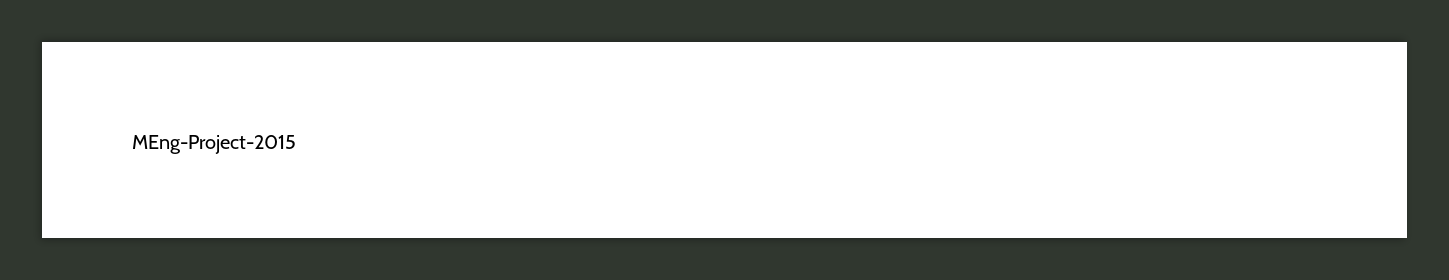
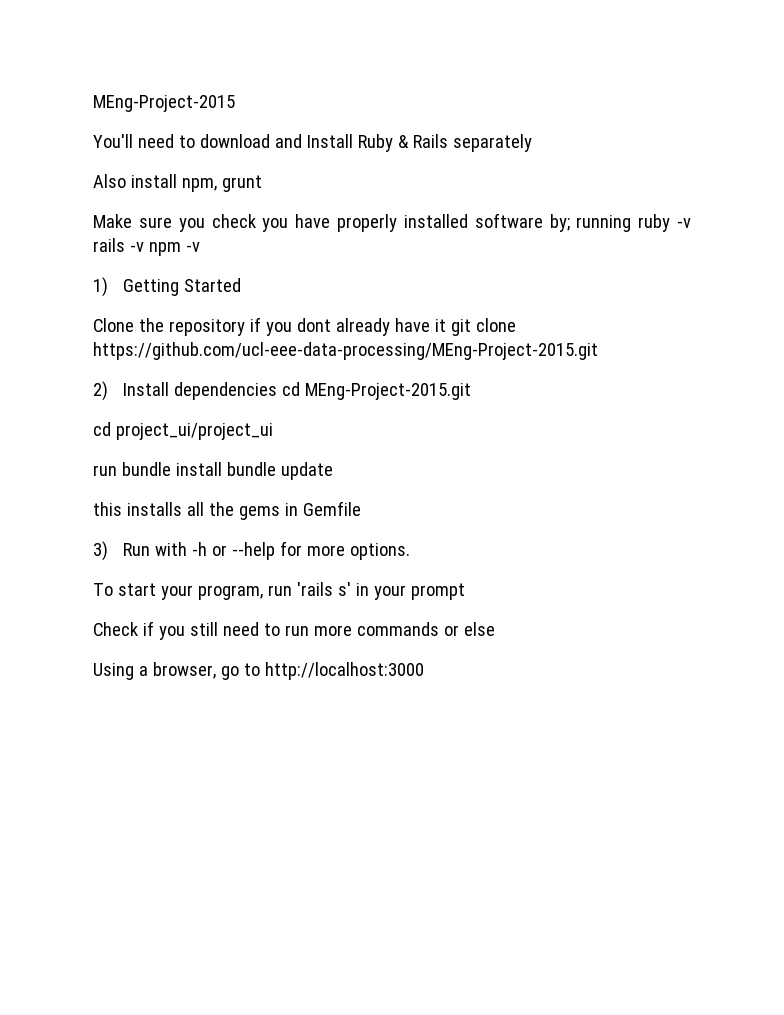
+ You'll need to download and Install Ruby & Rails separately
+ Also install npm, grunt
+ Make sure you check you have properly installed software by; running ruby -v rails -v npm -v
+ 1) Getting Started
+ Clone the repository if you dont already have it git clone https://github.com/ucl-eee-data-processing/MEng-Project-2015.git
+ 2) Install dependencies cd MEng-Project-2015.git
+ cd project_ui/project_ui
+ run bundle install bundle update
+ this installs all the gems in Gemfile
+ 3) Run with -h or --help for more options.
+ To start your program, run 'rails s' in your prompt
+ Check if you still need to run more commands or else
+ Using a browser, go to http://localhost:3000

